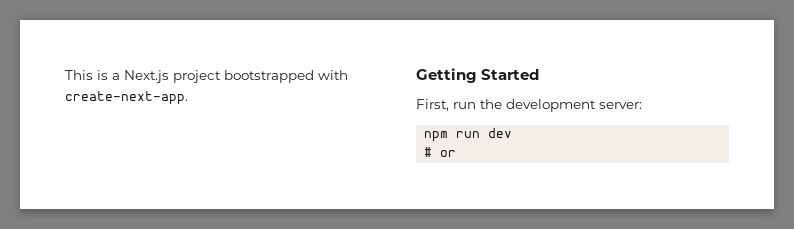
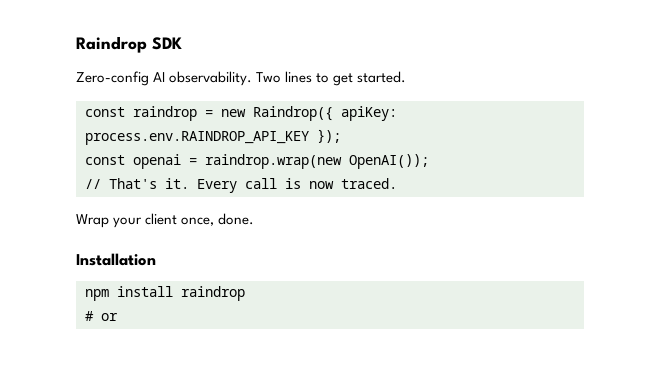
- This is a Next.js project bootstrapped with create-next-app.
- Getting Started
- First, run the development server:
+ Raindrop SDK
+ Zero-config AI observability. Two lines to get started.
+ const raindrop = new Raindrop({ apiKey: process.env.RAINDROP_API_KEY });
+ const openai = raindrop.wrap(new OpenAI());
+ // That's it. Every call is now traced.
+ Wrap your client once, done.
+ Installation
- npm run dev
+ npm install raindrop

